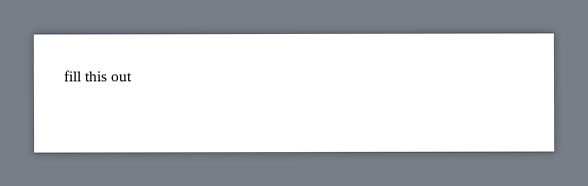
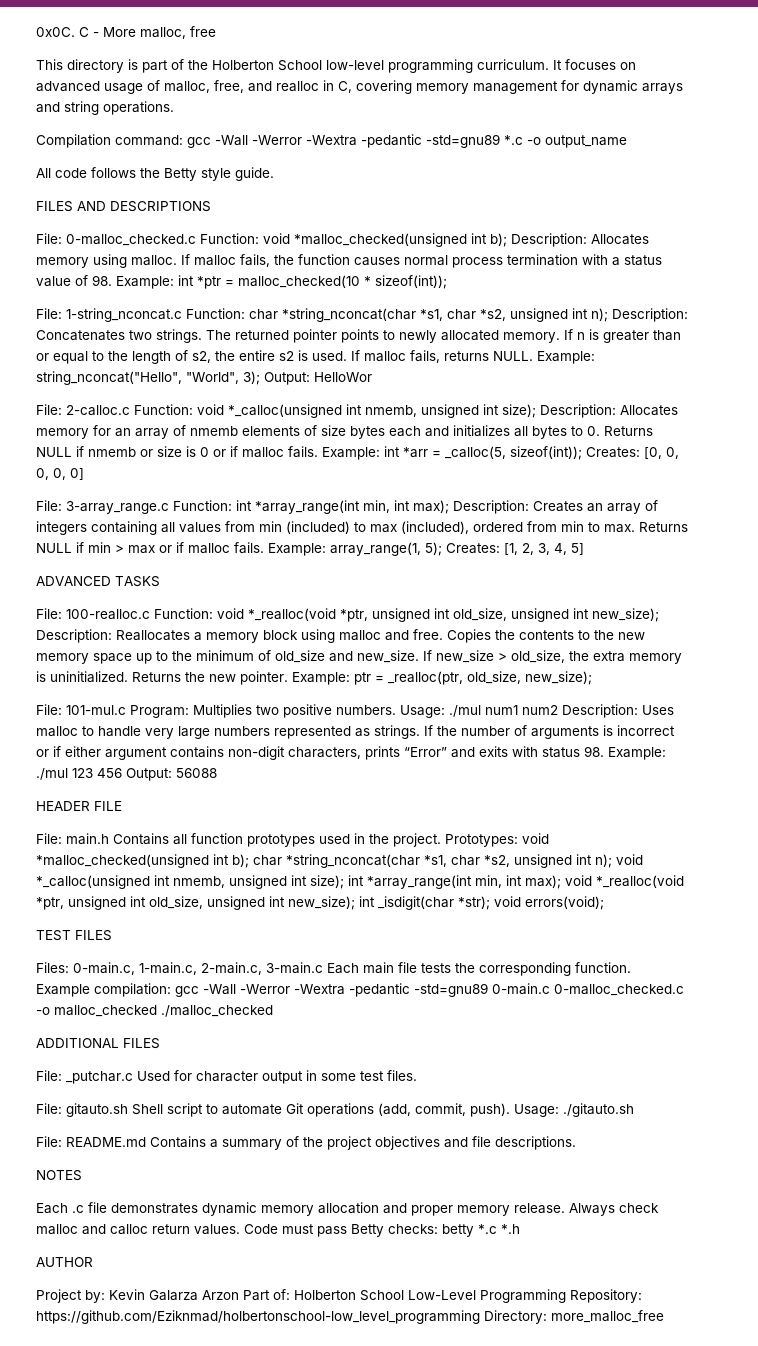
- fill this out
+ 0x0C. C - More malloc, free
+ This directory is part of the Holberton School low-level programming curriculum. It focuses on advanced usage of malloc, free, and realloc in C, covering memory management for dynamic arrays and string operations.
+ Compilation command: gcc -Wall -Werror -Wextra -pedantic -std=gnu89 *.c -o output_name
+ All code follows the Betty style guide.
+ FILES AND DESCRIPTIONS
+ File: 0-malloc_checked.c Function: void *malloc_checked(unsigned int b); Description: Allocates memory using malloc. If malloc fails, the function causes normal process termination with a status value of 98. Example: int *ptr = malloc_checked(10 * sizeof(int));
+ File: 1-string_nconcat.c Function: char *string_nconcat(char *s1, char *s2, unsigned int n); Description: Concatenates two strings. The returned pointer points to newly allocated memory. If n is greater than or equal to the length of s2, the entire s2 is used. If malloc fails, returns NULL. Example: string_nconcat("Hello", "World", 3); Output: HelloWor
+ File: 2-calloc.c Function: void *_calloc(unsigned int nmemb, unsigned int size); Description: Allocates memory for an array of nmemb elements of size bytes each and initializes all bytes to 0. Returns NULL if nmemb or size is 0 or if malloc fails. Example: int *arr = _calloc(5, sizeof(int)); Creates: [0, 0, 0, 0, 0]
+ File: 3-array_range.c Function: int *array_range(int min, int max); Description: Creates an array of integers containing all values from min (included) to max (included), ordered from min to max. Returns NULL if min > max or if malloc fails. Example: array_range(1, 5); Creates: [1, 2, 3, 4, 5]
+ ADVANCED TASKS
+ File: 100-realloc.c Function: void *_realloc(void *ptr, unsigned int old_size, unsigned int new_size); Description: Reallocates a memory block using malloc and free. Copies the contents to the new memory space up to the minimum of old_size and new_size. If new_size > old_size, the extra memory is uninitialized. Returns the new pointer. Example: ptr = _realloc(ptr, old_size, new_size);
+ File: 101-mul.c Program: Multiplies two positive numbers. Usage: ./mul num1 num2 Description: Uses malloc to handle very large numbers represented as strings. If the number of arguments is incorrect or if either argument contains non-digit characters, prints “Error” and exits with status 98. Example: ./mul 123 456 Output: 56088
+ HEADER FILE
+ File: main.h Contains all function prototypes used in the project. Prototypes: void *malloc_checked(unsigned int b); char *string_nconcat(char *s1, char *s2, unsigned int n); void *_calloc(unsigned int nmemb, unsigned int size); int *array_range(int min, int max); void *_realloc(void *ptr, unsigned int old_size, unsigned int new_size); int _isdigit(char *str); void errors(void);
+ TEST FILES
+ Files: 0-main.c, 1-main.c, 2-main.c, 3-main.c Each main file tests the corresponding function. Example compilation: gcc -Wall -Werror -Wextra -pedantic -std=gnu89 0-main.c 0-malloc_checked.c -o malloc_checked ./malloc_checked
+ ADDITIONAL FILES
+ File: _putchar.c Used for character output in some test files.
+ File: gitauto.sh Shell script to automate Git operations (add, commit, push). Usage: ./gitauto.sh
+ File: README.md Contains a summary of the project objectives and file descriptions.
+ NOTES
+ Each .c file demonstrates dynamic memory allocation and proper memory release. Always check malloc and calloc return values. Code must pass Betty checks: betty *.c *.h
+ AUTHOR
+ Project by: Kevin Galarza Arzon Part of: Holberton School Low-Level Programming Repository: https://github.com/Eziknmad/holbertonschool-low_level_programming Directory: more_malloc_free

